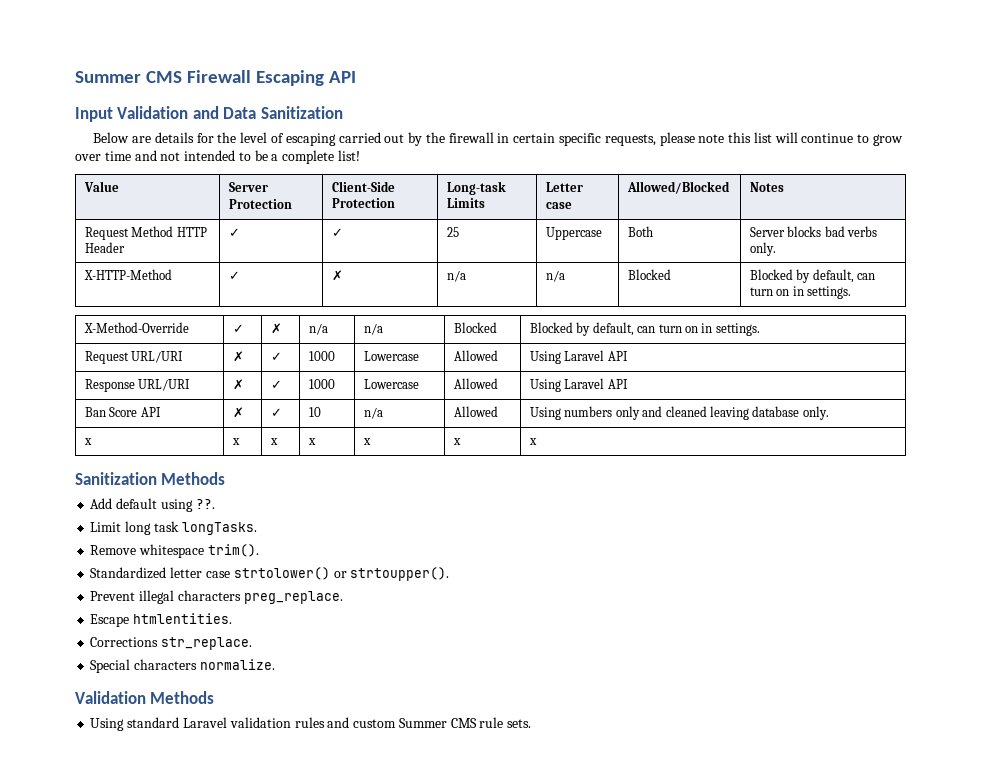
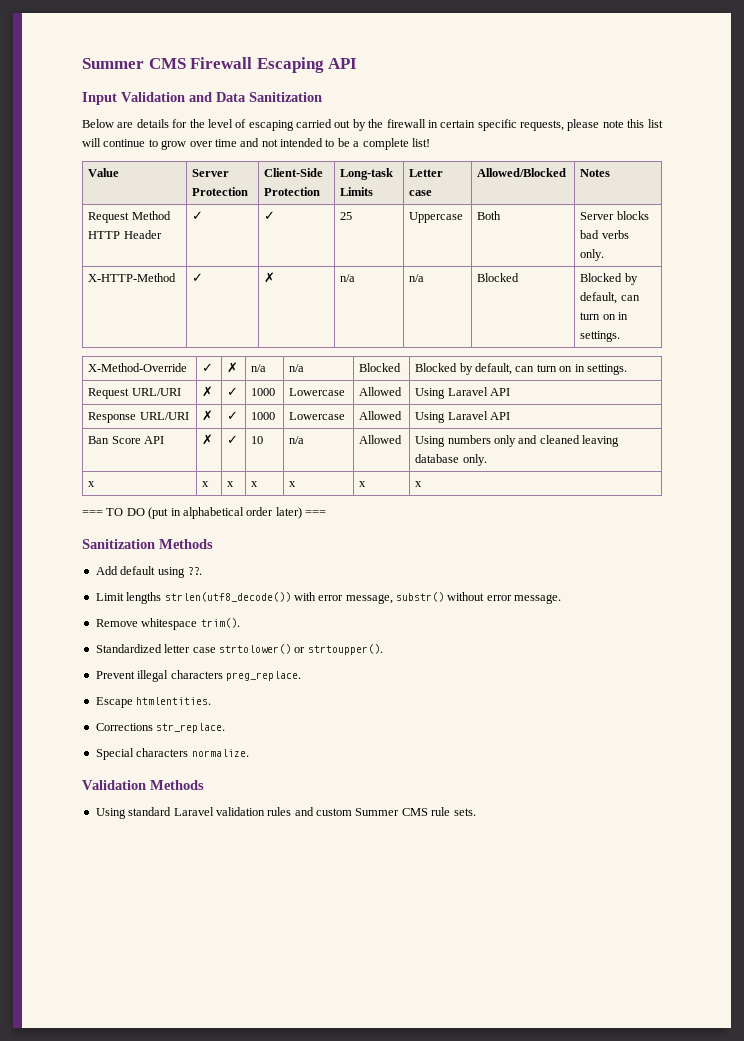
+ === TO DO (put in alphabetical order later) ===
- Limit long task longTasks.
+ Limit lengths strlen(utf8_decode()) with error message, substr() without error message.

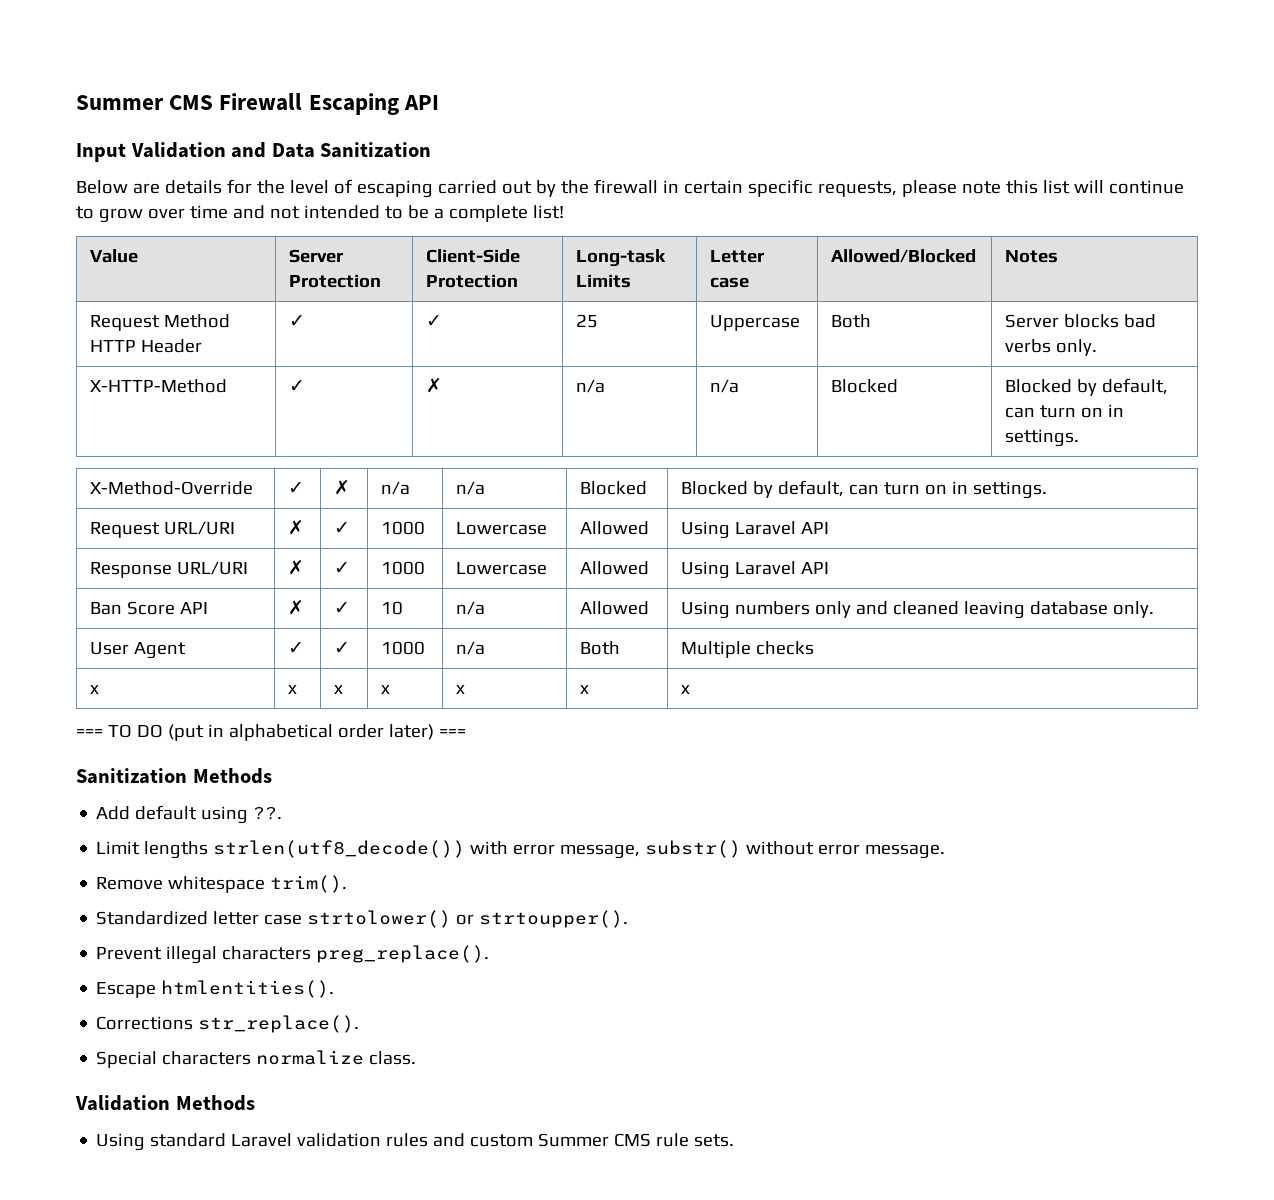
+ User Agent | ✓ | ✓ | 1000 | n/a | Both | Multiple checks
- Prevent illegal characters preg_replace.
+ Prevent illegal characters preg_replace().
- Escape htmlentities.
+ Escape htmlentities().
- Corrections str_replace.
+ Corrections str_replace().
- Special characters normalize.
+ Special characters normalize class.

